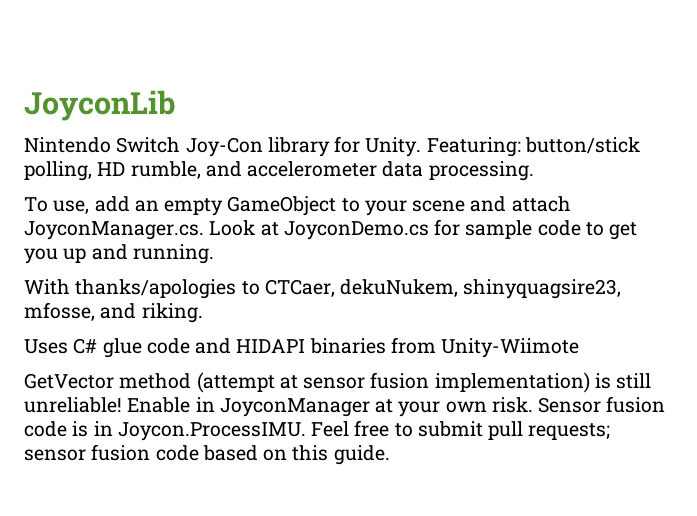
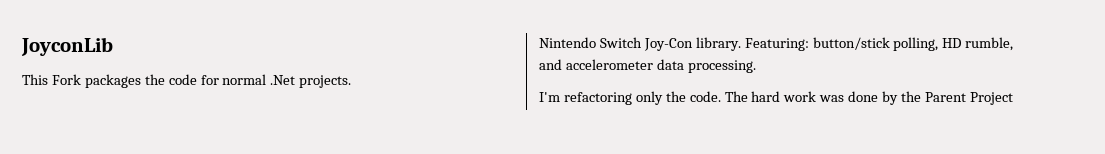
+ This Fork packages the code for normal .Net projects.
- Nintendo Switch Joy-Con library for Unity.
+ Nintendo Switch Joy-Con library.
- To use, add an empty GameObject to your scene and attach JoyconManager.cs. Look at JoyconDemo.cs for sample code to get you up and running.
- With thanks/apologies to CTCaer, dekuNukem, shinyquagsire23, mfosse, and riking.
- Uses C# glue code and HIDAPI binaries from Unity-Wiimote
- GetVector method (attempt at sensor fusion implementation) is still unreliable! Enable in JoyconManager at your own risk. Sensor fusion code is in Joycon.ProcessIMU. Feel free to submit pull requests; sensor fusion code based on this guide.
+ I'm refactoring only the code. The hard work was done by the Parent Project

